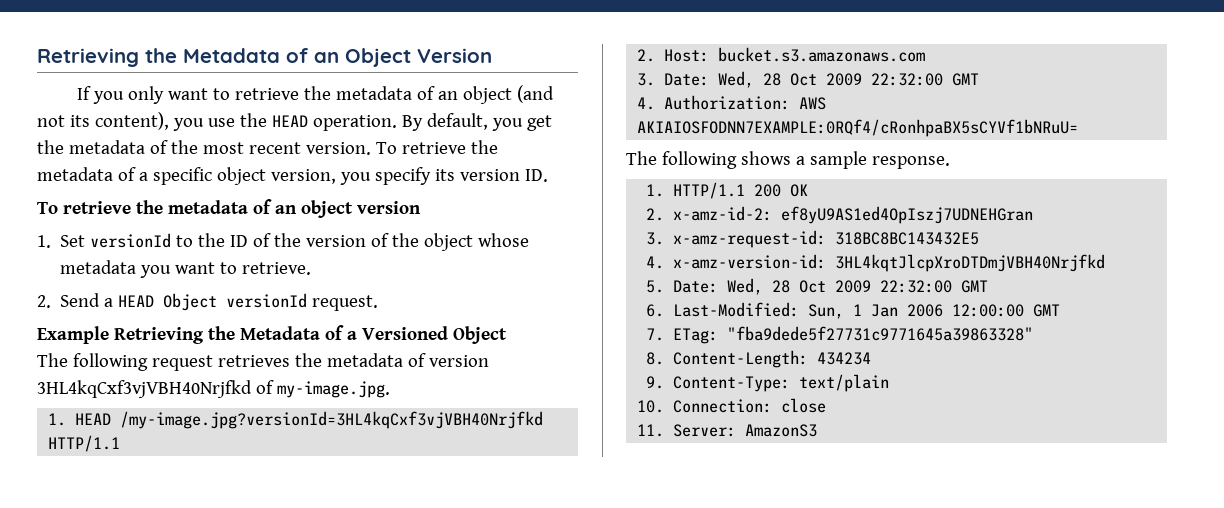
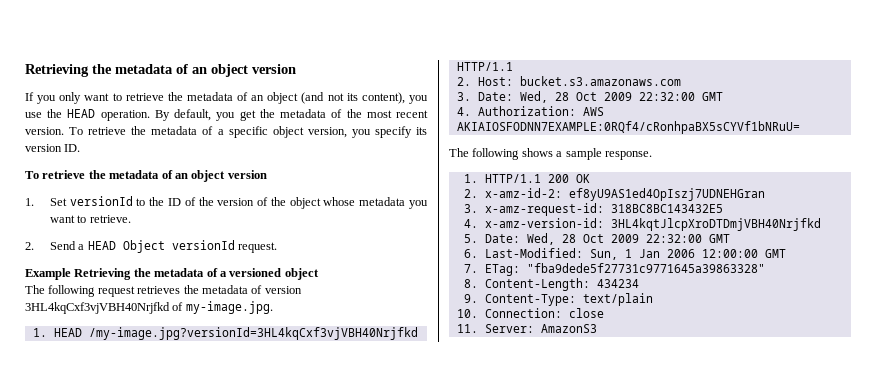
- Retrieving the Metadata of an Object Version
+ Retrieving the metadata of an object version
- Example Retrieving the Metadata of a Versioned Object
+ Example Retrieving the metadata of a versioned object

